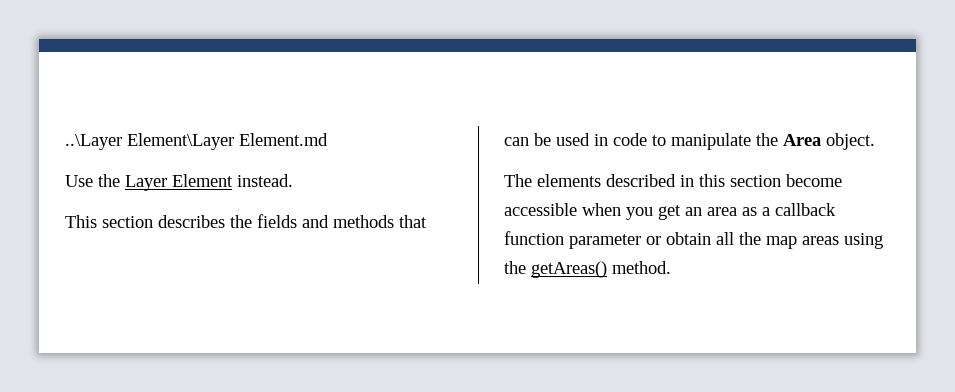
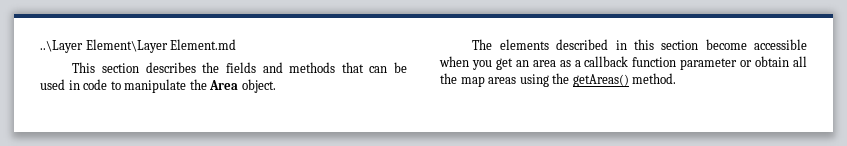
- Use the Layer Element instead.

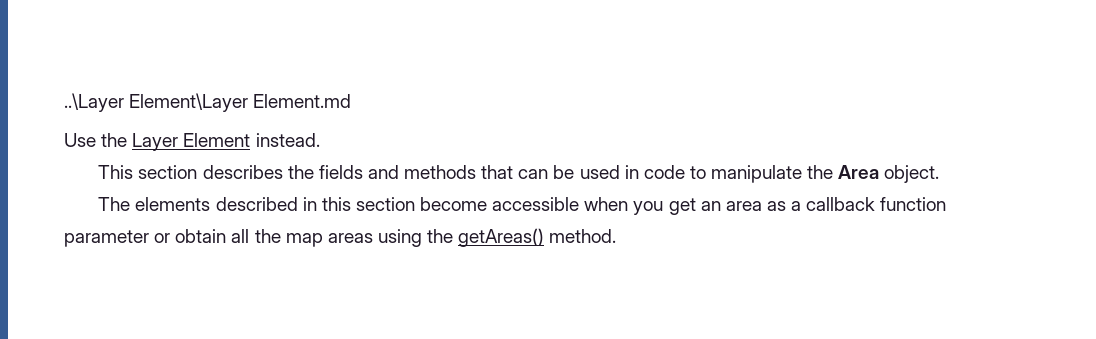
+ Use the Layer Element instead.

